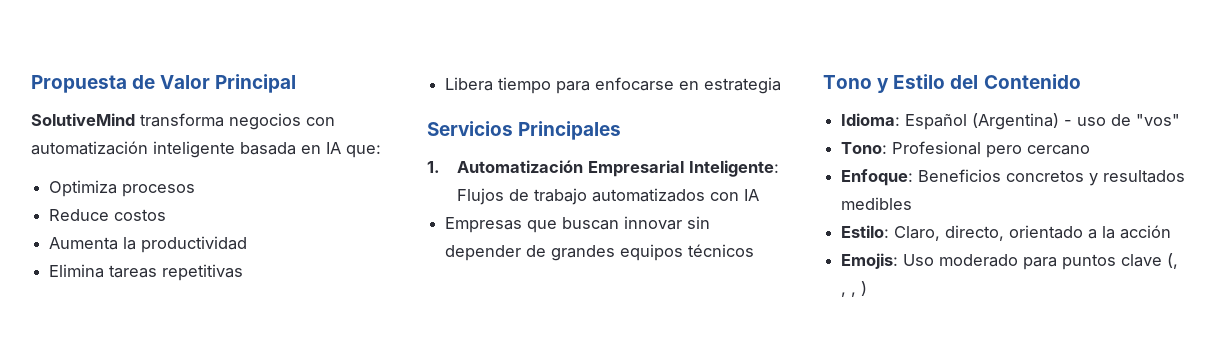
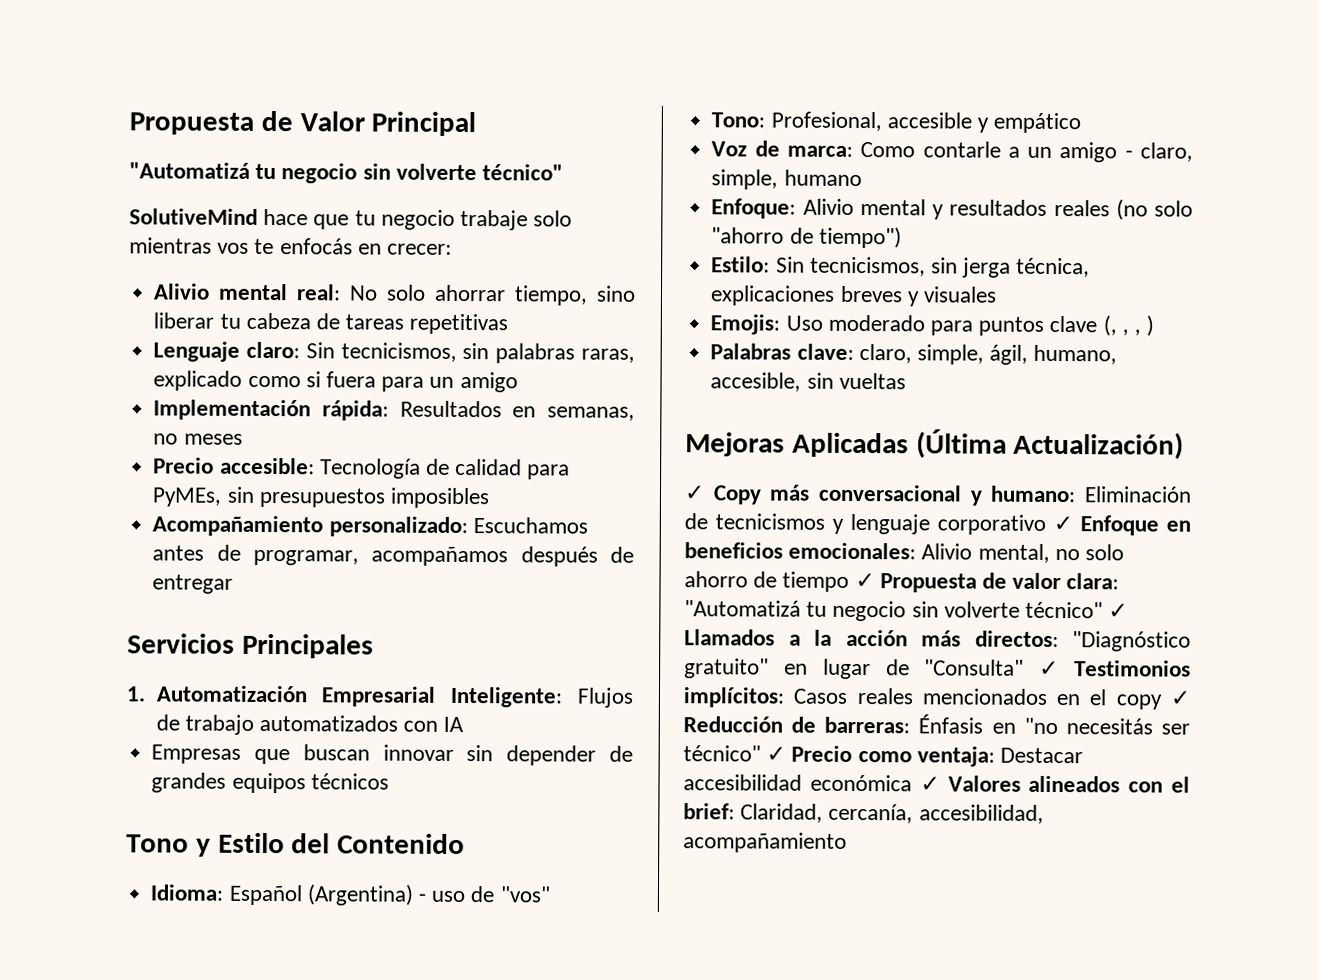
  Propuesta de Valor Principal
- SolutiveMind transforma negocios con automatización inteligente basada en IA que:
- Optimiza procesos
- Reduce costos
- Aumenta la productividad
- Elimina tareas repetitivas
- Libera tiempo para enfocarse en estrategia
+ "Automatizá tu negocio sin volverte técnico"
+ SolutiveMind hace que tu negocio trabaje solo mientras vos te enfocás en crecer:
+ Alivio mental real: No solo ahorrar tiempo, sino liberar tu cabeza de tareas repetitivas
+ Lenguaje claro: Sin tecnicismos, sin palabras raras, explicado como si fuera para un amigo
+ Implementación rápida: Resultados en semanas, no meses
+ Precio accesible: Tecnología de calidad para PyMEs, sin presupuestos imposibles
+ Acompañamiento personalizado: Escuchamos antes de programar, acompañamos después de entregar
- Tono: Profesional pero cercano
- Enfoque: Beneficios concretos y resultados medibles
- Estilo: Claro, directo, orientado a la acción
+ Tono: Profesional, accesible y empático
+ Voz de marca: Como contarle a un amigo - claro, simple, humano
+ Enfoque: Alivio mental y resultados reales (no solo "ahorro de tiempo")
+ Estilo: Sin tecnicismos, sin jerga técnica, explicaciones breves y visuales
+ Palabras clave: claro, simple, ágil, humano, accesible, sin vueltas
+ Mejoras Aplicadas (Última Actualización)
+ ✓ Copy más conversacional y humano: Eliminación de tecnicismos y lenguaje corporativo ✓ Enfoque en beneficios emocionales: Alivio mental, no solo ahorro de tiempo ✓ Propuesta de valor clara: "Automatizá tu negocio sin volverte técnico" ✓ Llamados a la acción más directos: "Diagnóstico gratuito" en lugar de "Consulta" ✓ Testimonios implícitos: Casos reales mencionados en el copy ✓ Reducción de barreras: Énfasis en "no necesitás ser técnico" ✓ Precio como ventaja: Destacar accesibilidad económica ✓ Valores alineados con el brief: Claridad, cercanía, accesibilidad, acompañamiento

